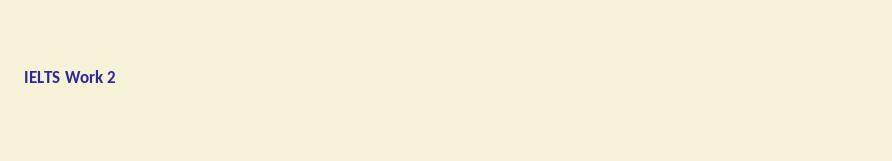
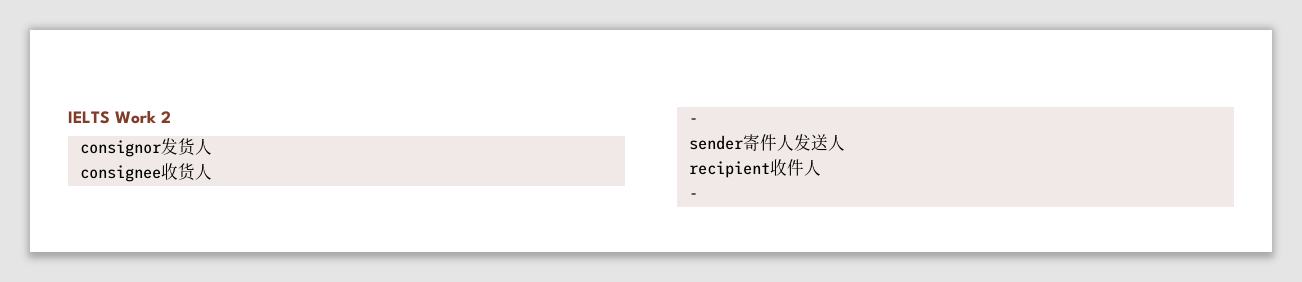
+ consignor发货人
+ consignee收货人
+ -
+ sender寄件人发送人
+ recipient收件人
+ -

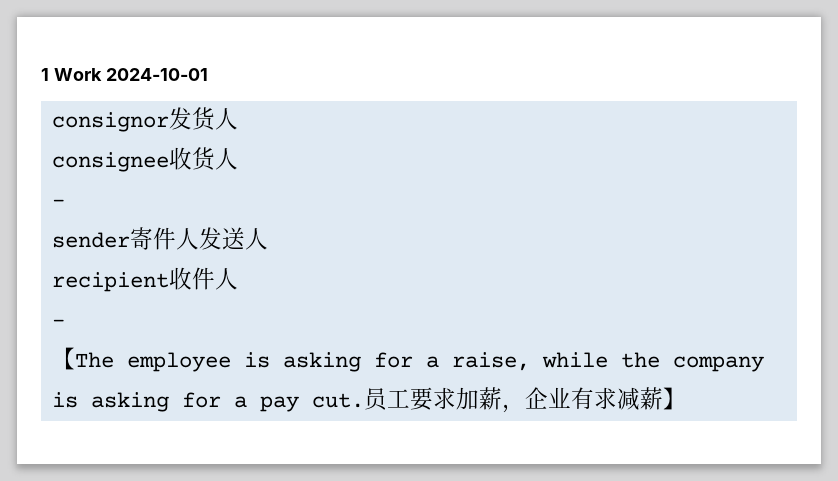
- IELTS Work 2
+ 1 Work 2024-10-01
+ 【The employee is asking for a raise, while the company is asking for a pay cut.员工要求加薪，企业有求减薪】

